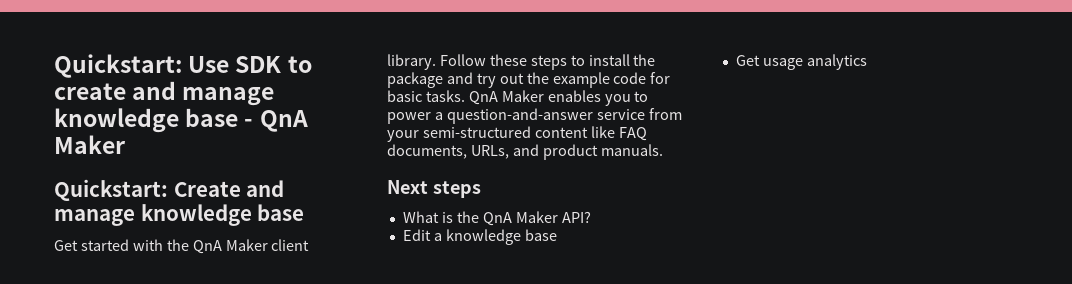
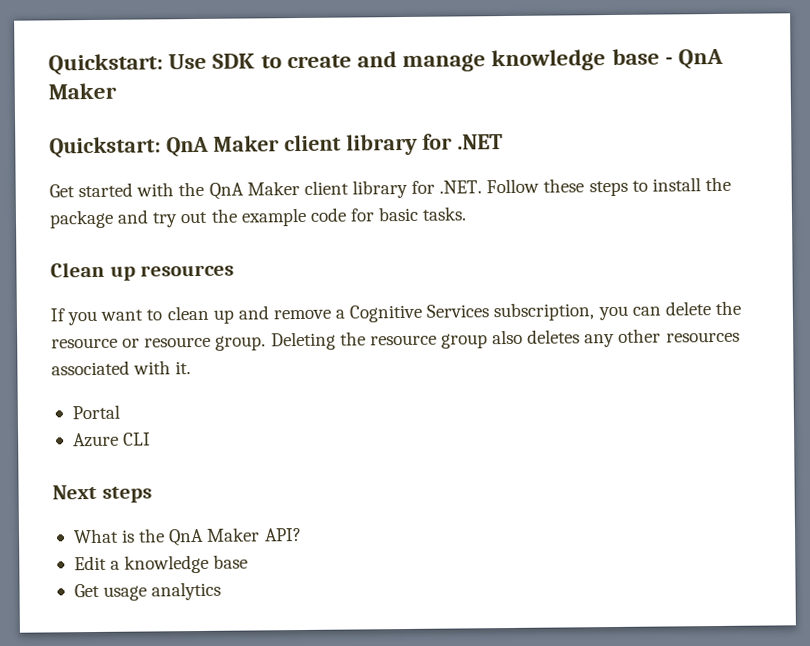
- Quickstart: Create and manage knowledge base
+ Quickstart: QnA Maker client library for .NET
- Get started with the QnA Maker client library. Follow these steps to install the package and try out the example code for basic tasks. QnA Maker enables you to power a question-and-answer service from your semi-structured content like FAQ documents, URLs, and product manuals.
+ Get started with the QnA Maker client library for .NET. Follow these steps to install the package and try out the example code for basic tasks.
+ Clean up resources
+ If you want to clean up and remove a Cognitive Services subscription, you can delete the resource or resource group. Deleting the resource group also deletes any other resources associated with it.
+ Portal
+ Azure CLI

